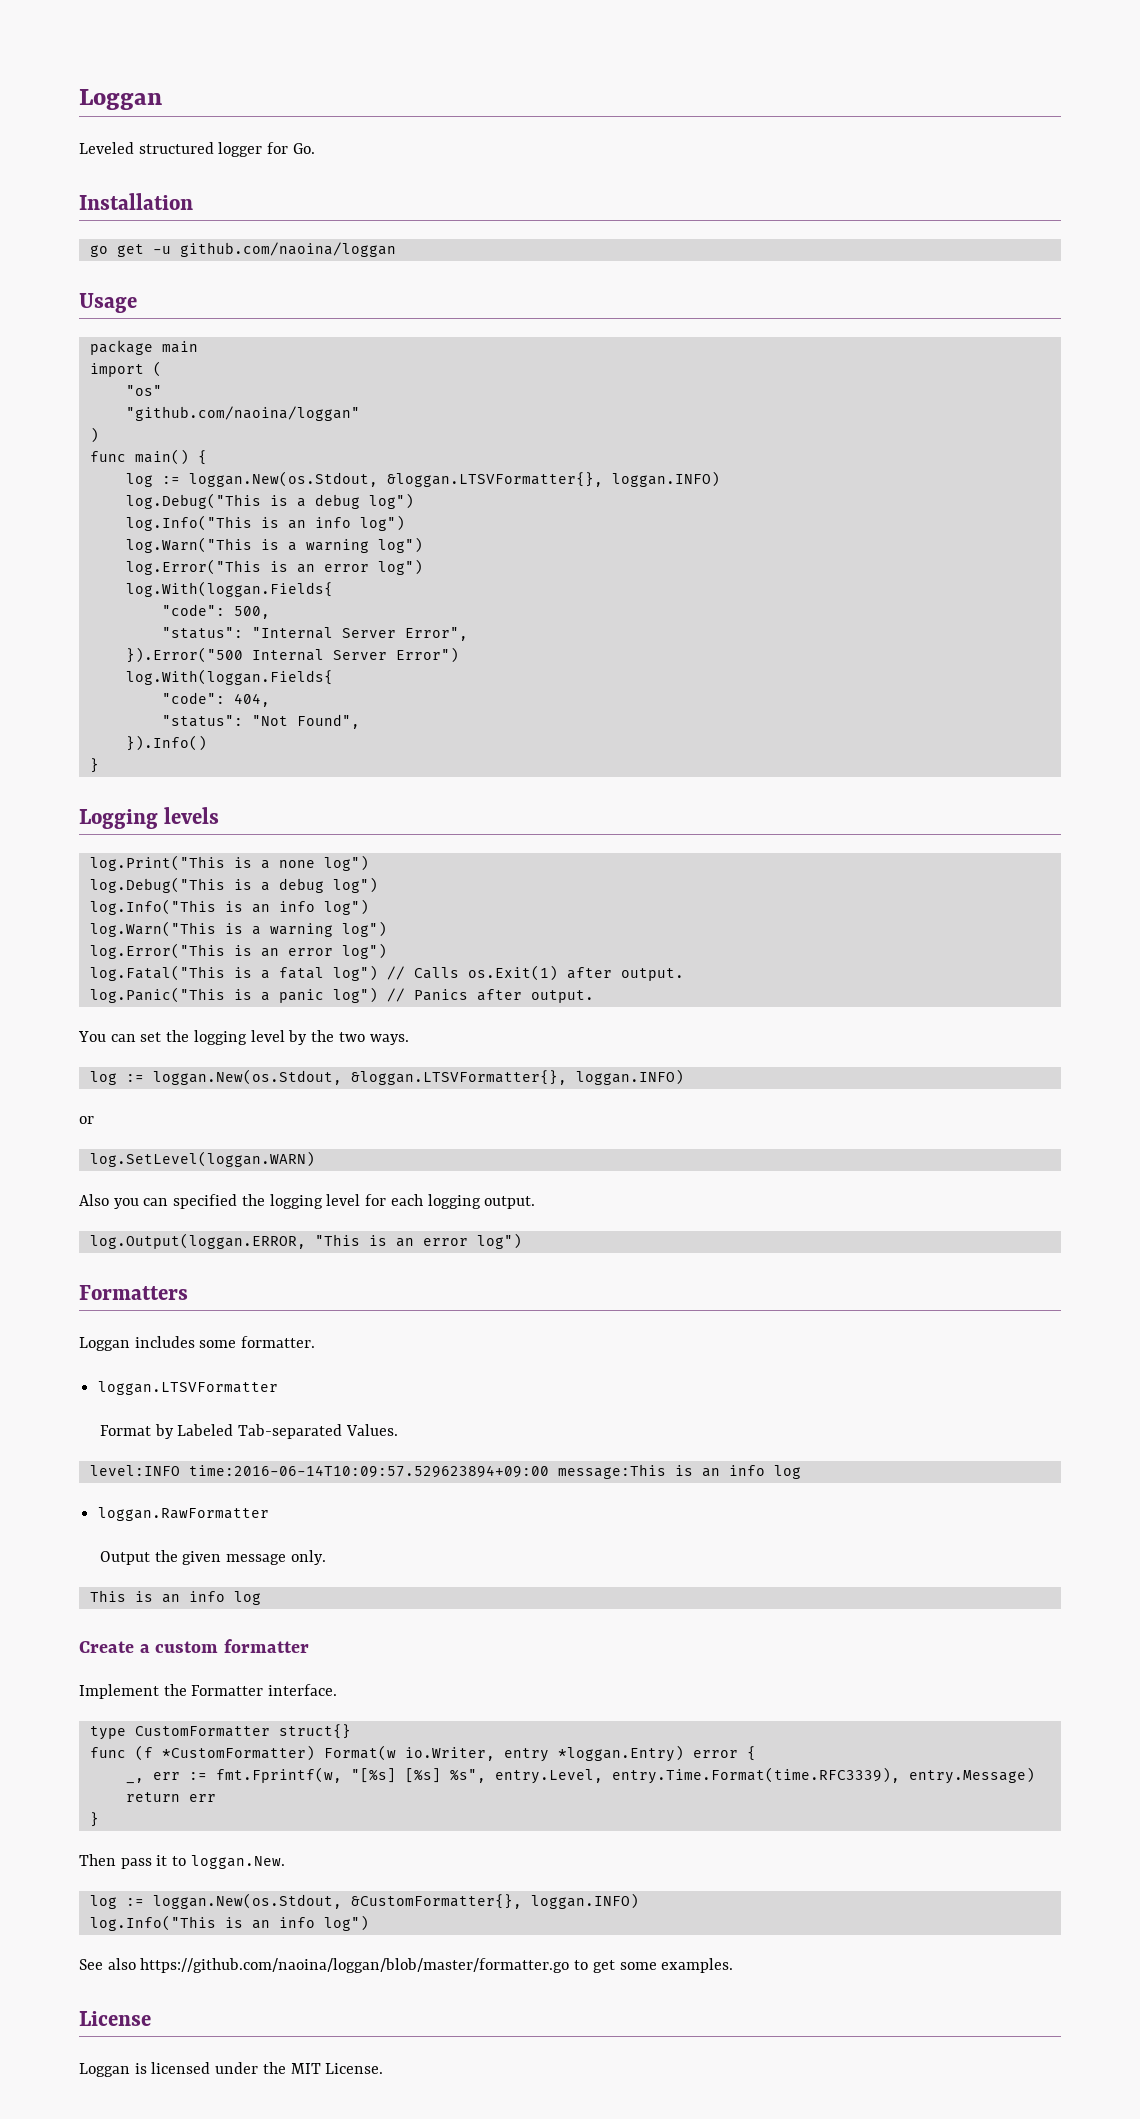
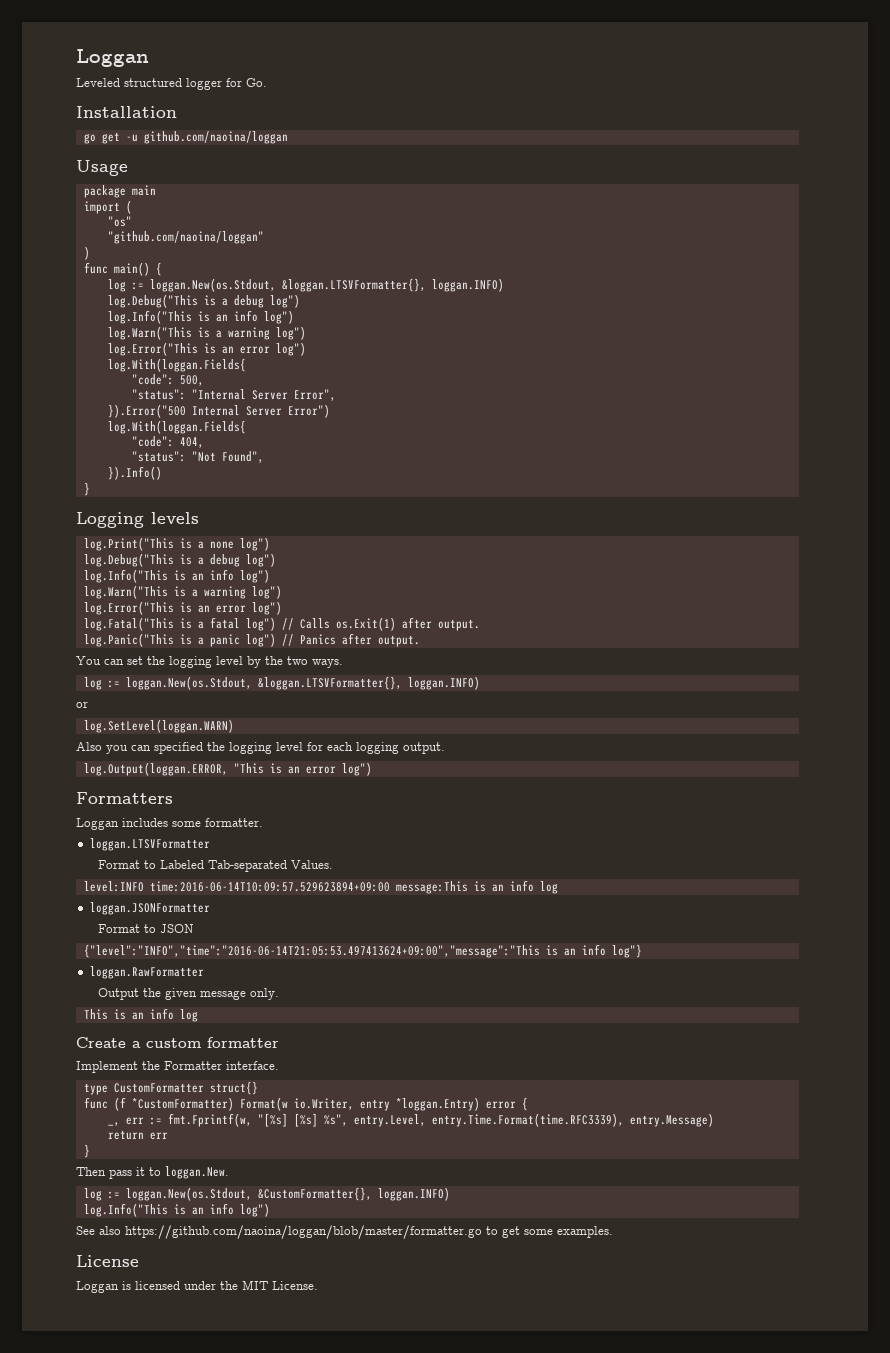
- Format by Labeled Tab-separated Values.
+ Format to Labeled Tab-separated Values.
+ loggan.JSONFormatter
+ Format to JSON
+ {"level":"INFO","time":"2016-06-14T21:05:53.497413624+09:00","message":"This is an info log"}

